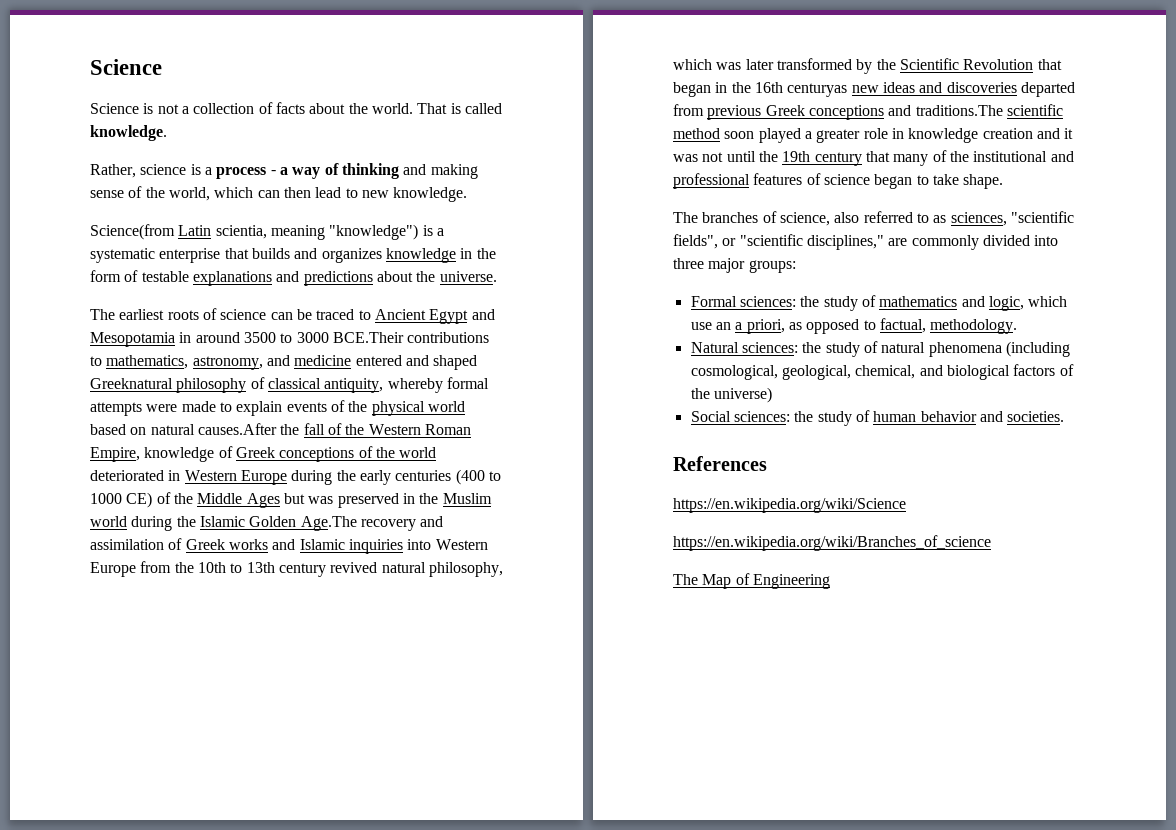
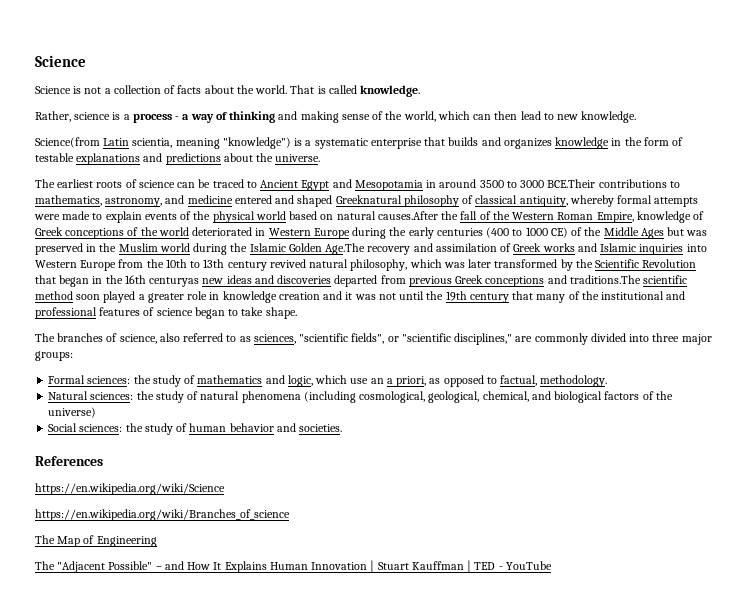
+ The "Adjacent Possible" – and How It Explains Human Innovation | Stuart Kauffman | TED - YouTube

